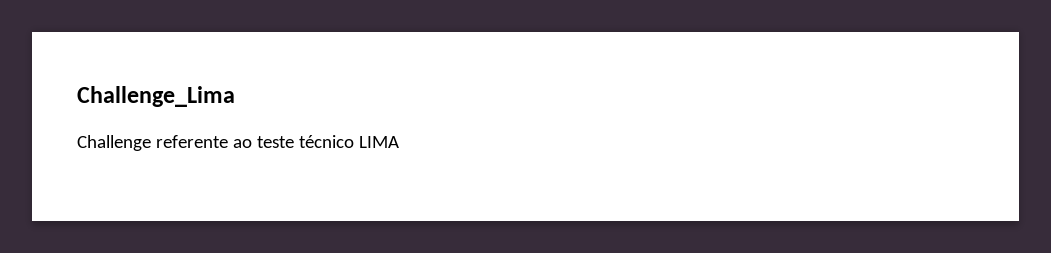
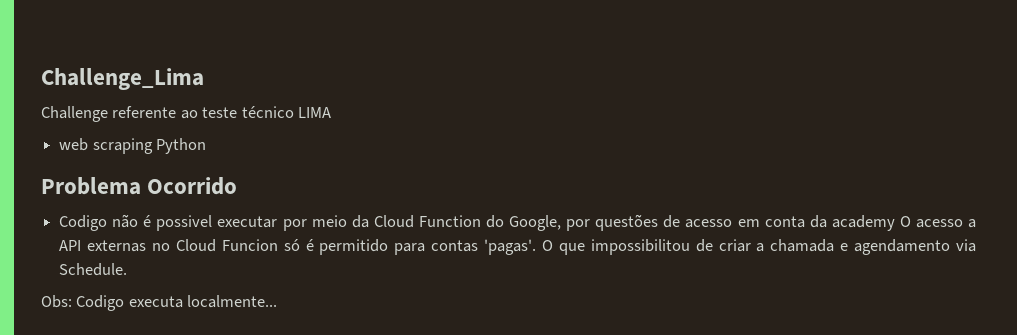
+ web scraping Python
+ Problema Ocorrido
+ Codigo não é possivel executar por meio da Cloud Function do Google, por questões de acesso em conta da academy O acesso a API externas no Cloud Funcion só é permitido para contas 'pagas'. O que impossibilitou de criar a chamada e agendamento via Schedule.
+ Obs: Codigo executa localmente...

